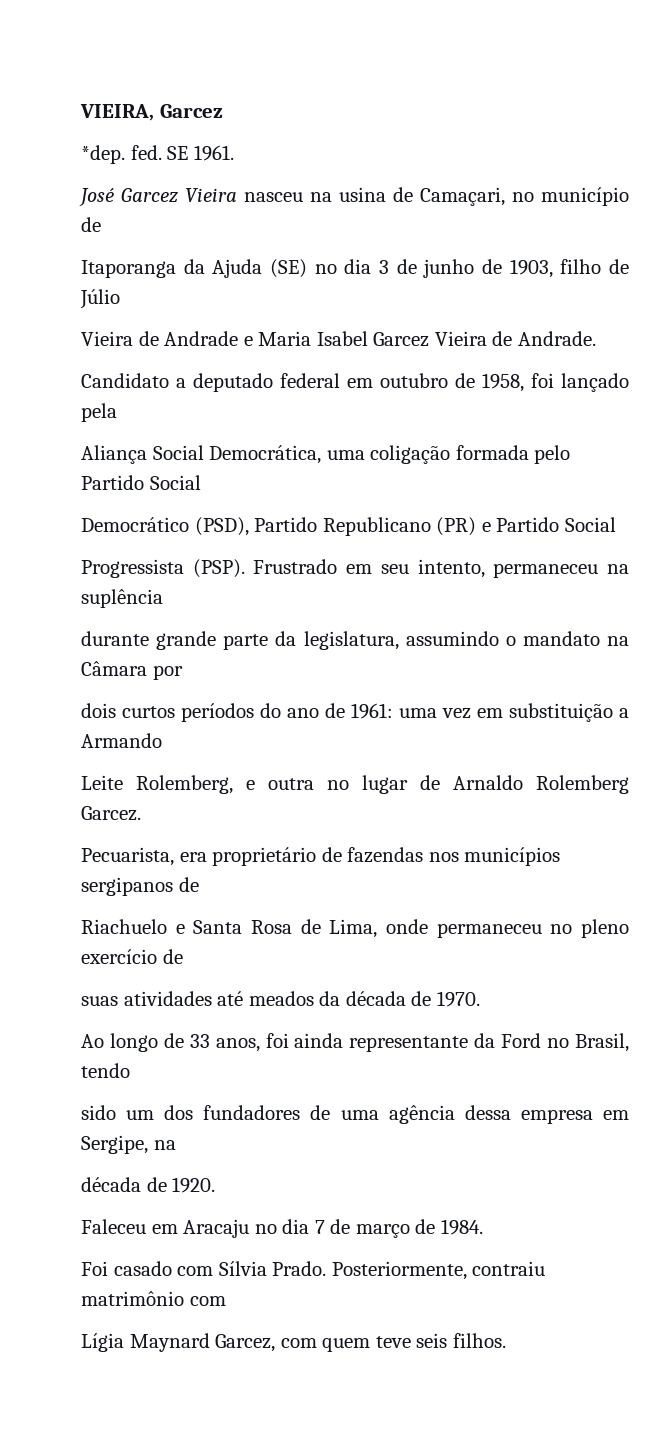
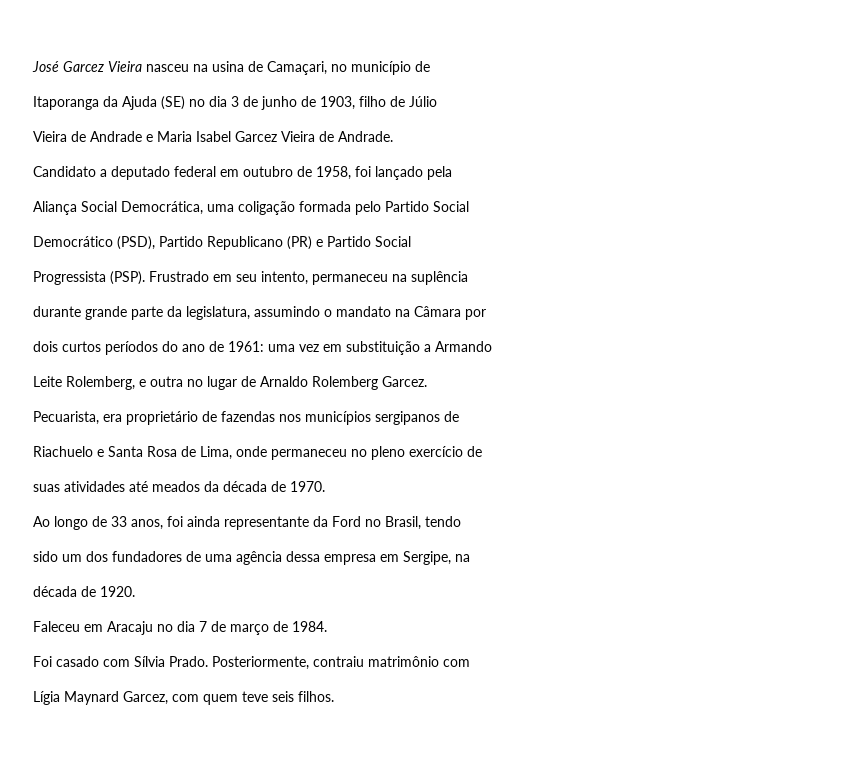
- VIEIRA, Garcez
- *dep. fed. SE 1961.

